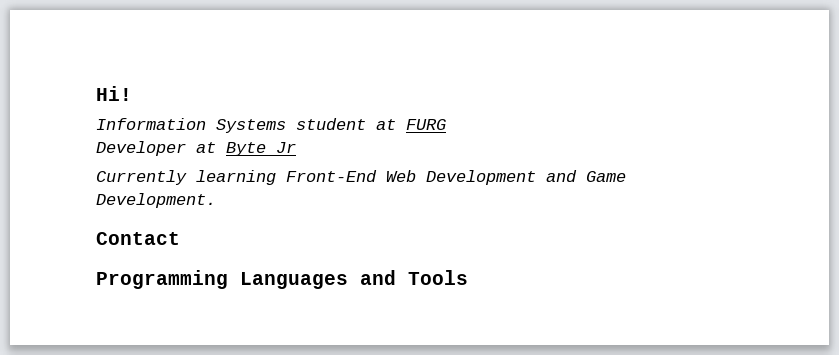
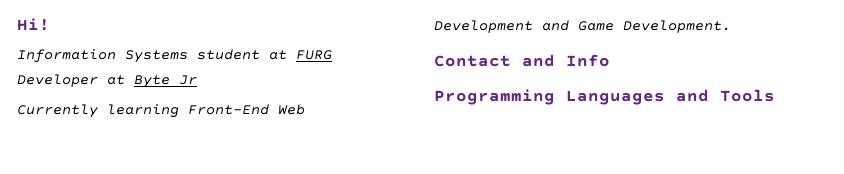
- Contact
+ Contact and Info

